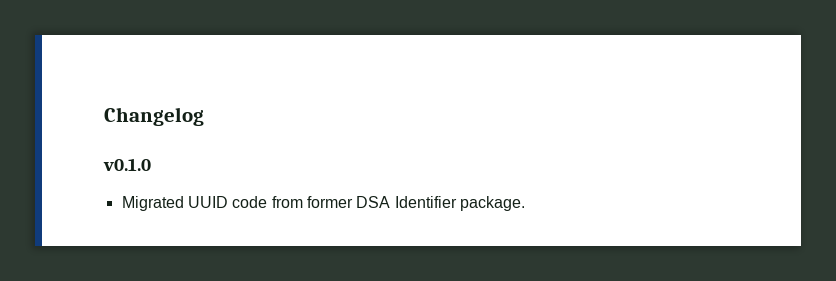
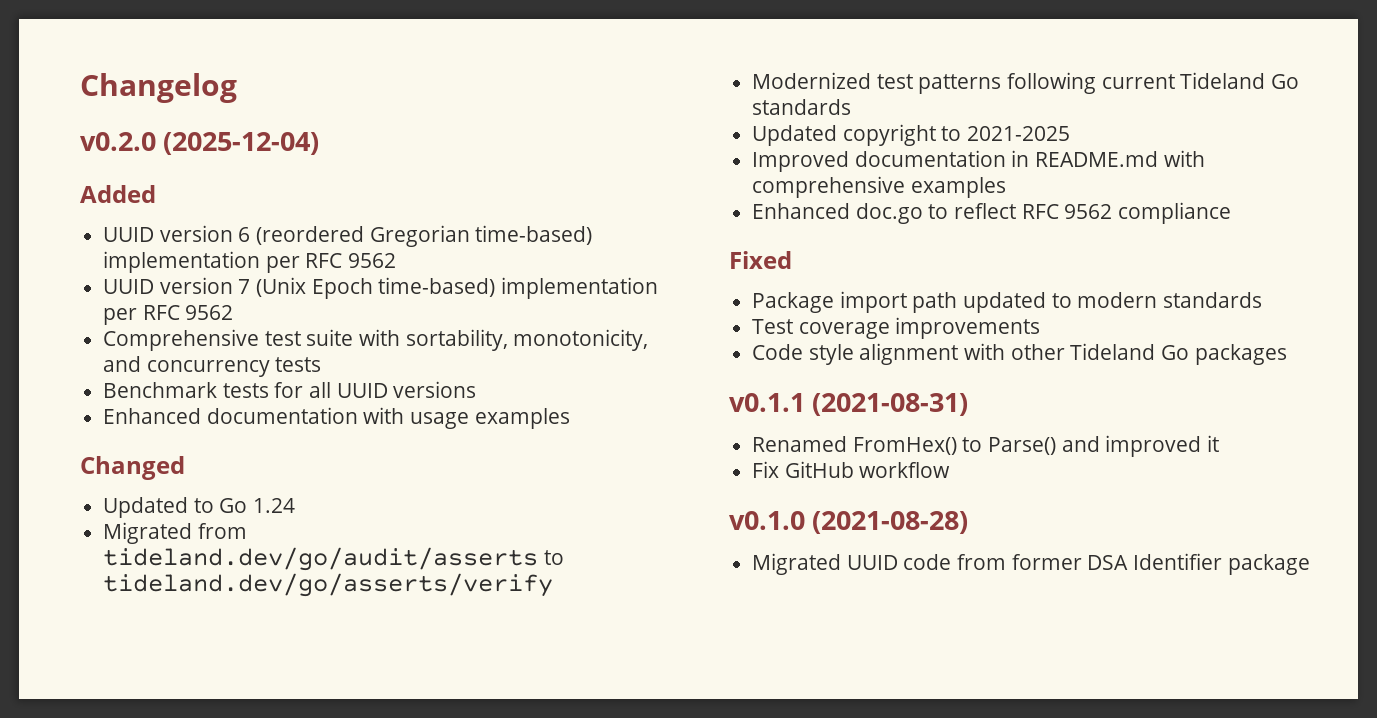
+ v0.2.0 (2025-12-04)
+ Added
+ UUID version 6 (reordered Gregorian time-based) implementation per RFC 9562
+ UUID version 7 (Unix Epoch time-based) implementation per RFC 9562
+ Comprehensive test suite with sortability, monotonicity, and concurrency tests
+ Benchmark tests for all UUID versions
+ Enhanced documentation with usage examples
+ Changed
+ Updated to Go 1.24
+ Migrated from tideland.dev/go/audit/asserts to tideland.dev/go/asserts/verify
+ Modernized test patterns following current Tideland Go standards
+ Updated copyright to 2021-2025
+ Improved documentation in README.md with comprehensive examples
+ Enhanced doc.go to reflect RFC 9562 compliance
+ Fixed
+ Package import path updated to modern standards
+ Test coverage improvements
+ Code style alignment with other Tideland Go packages
+ v0.1.1 (2021-08-31)
+ Renamed FromHex() to Parse() and improved it
+ Fix GitHub workflow
- v0.1.0
+ v0.1.0 (2021-08-28)
- Migrated UUID code from former DSA Identifier package.
+ Migrated UUID code from former DSA Identifier package

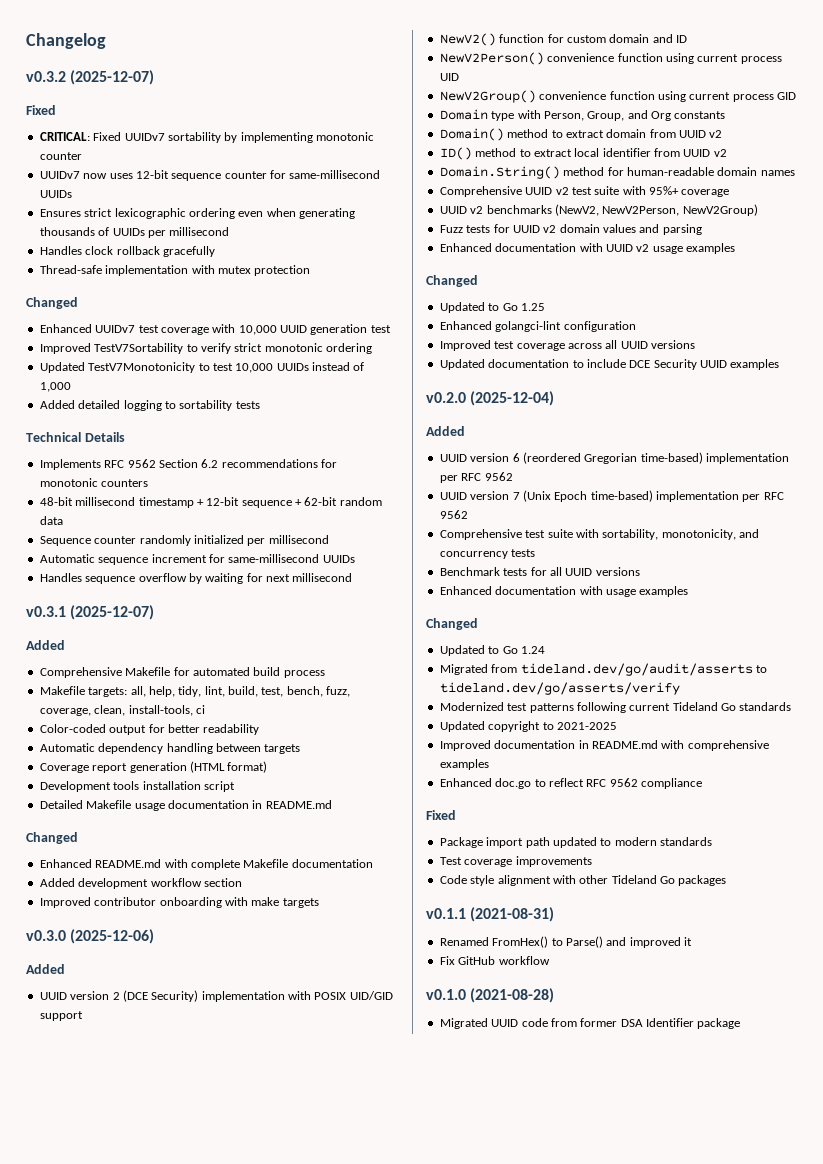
+ v0.3.2 (2025-12-07)
+ Fixed
+ CRITICAL: Fixed UUIDv7 sortability by implementing monotonic counter
+ UUIDv7 now uses 12-bit sequence counter for same-millisecond UUIDs
+ Ensures strict lexicographic ordering even when generating thousands of UUIDs per millisecond
+ Handles clock rollback gracefully
+ Thread-safe implementation with mutex protection
+ Changed
+ Enhanced UUIDv7 test coverage with 10,000 UUID generation test
+ Improved TestV7Sortability to verify strict monotonic ordering
+ Updated TestV7Monotonicity to test 10,000 UUIDs instead of 1,000
+ Added detailed logging to sortability tests
+ Technical Details
+ Implements RFC 9562 Section 6.2 recommendations for monotonic counters
+ 48-bit millisecond timestamp + 12-bit sequence + 62-bit random data
+ Sequence counter randomly initialized per millisecond
+ Automatic sequence increment for same-millisecond UUIDs
+ Handles sequence overflow by waiting for next millisecond
+ v0.3.1 (2025-12-07)
+ Added
+ Comprehensive Makefile for automated build process
+ Makefile targets: all, help, tidy, lint, build, test, bench, fuzz, coverage, clean, install-tools, ci
+ Color-coded output for better readability
+ Automatic dependency handling between targets
+ Coverage report generation (HTML format)
+ Development tools installation script
+ Detailed Makefile usage documentation in README.md
+ Changed
+ Enhanced README.md with complete Makefile documentation
+ Added development workflow section
+ Improved contributor onboarding with make targets
+ v0.3.0 (2025-12-06)
+ Added
+ UUID version 2 (DCE Security) implementation with POSIX UID/GID support
+ NewV2() function for custom domain and ID
+ NewV2Person() convenience function using current process UID
+ NewV2Group() convenience function using current process GID
+ Domain type with Person, Group, and Org constants
+ Domain() method to extract domain from UUID v2
+ ID() method to extract local identifier from UUID v2
+ Domain.String() method for human-readable domain names
+ Comprehensive UUID v2 test suite with 95%+ coverage
+ UUID v2 benchmarks (NewV2, NewV2Person, NewV2Group)
+ Fuzz tests for UUID v2 domain values and parsing
+ Enhanced documentation with UUID v2 usage examples
+ Changed
+ Updated to Go 1.25
+ Enhanced golangci-lint configuration
+ Improved test coverage across all UUID versions
+ Updated documentation to include DCE Security UUID examples

